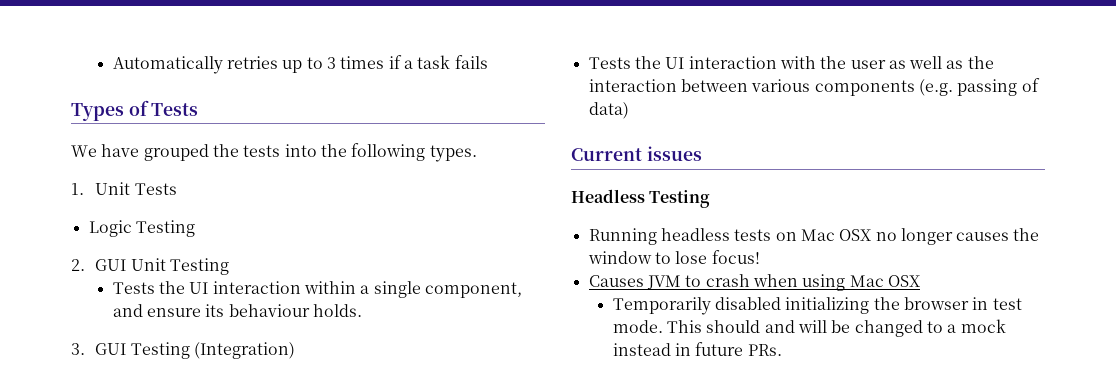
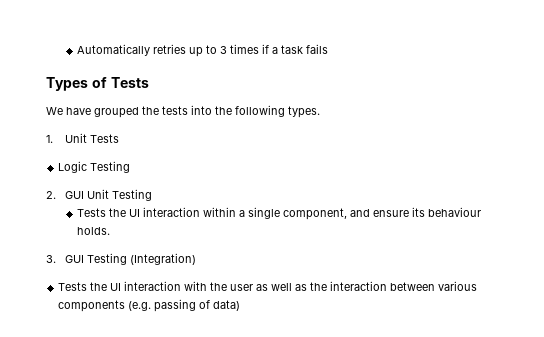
- Current issues
- Headless Testing
- Running headless tests on Mac OSX no longer causes the window to lose focus!
- Causes JVM to crash when using Mac OSX
- Temporarily disabled initializing the browser in test mode. This should and will be changed to a mock instead in future PRs.

